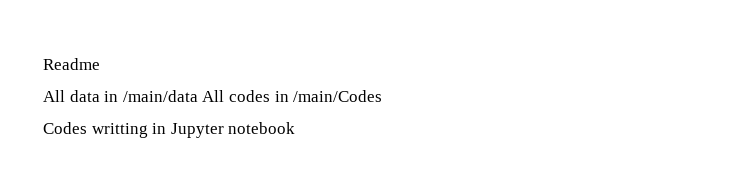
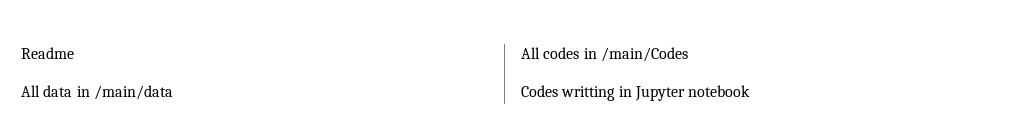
- All data in /main/data All codes in /main/Codes
+ All data in /main/data
+ All codes in /main/Codes

